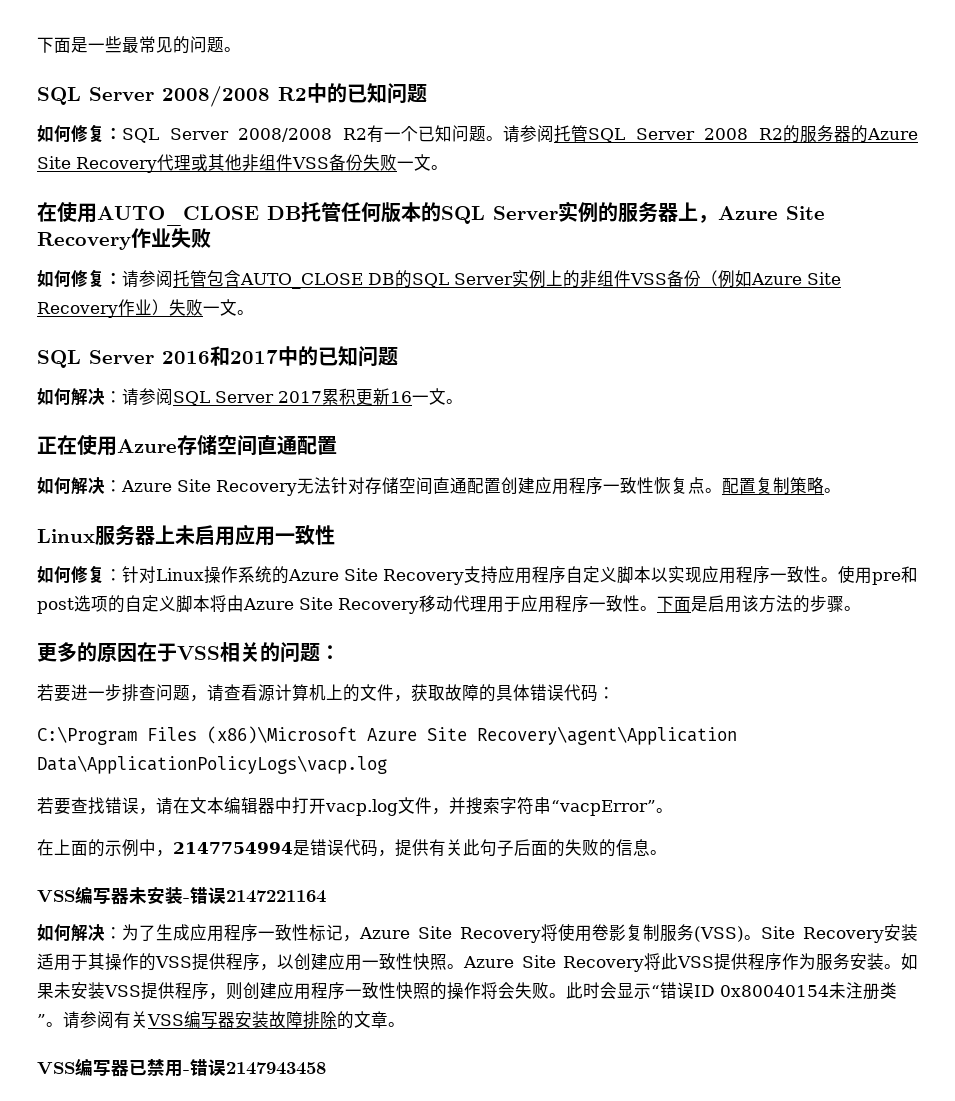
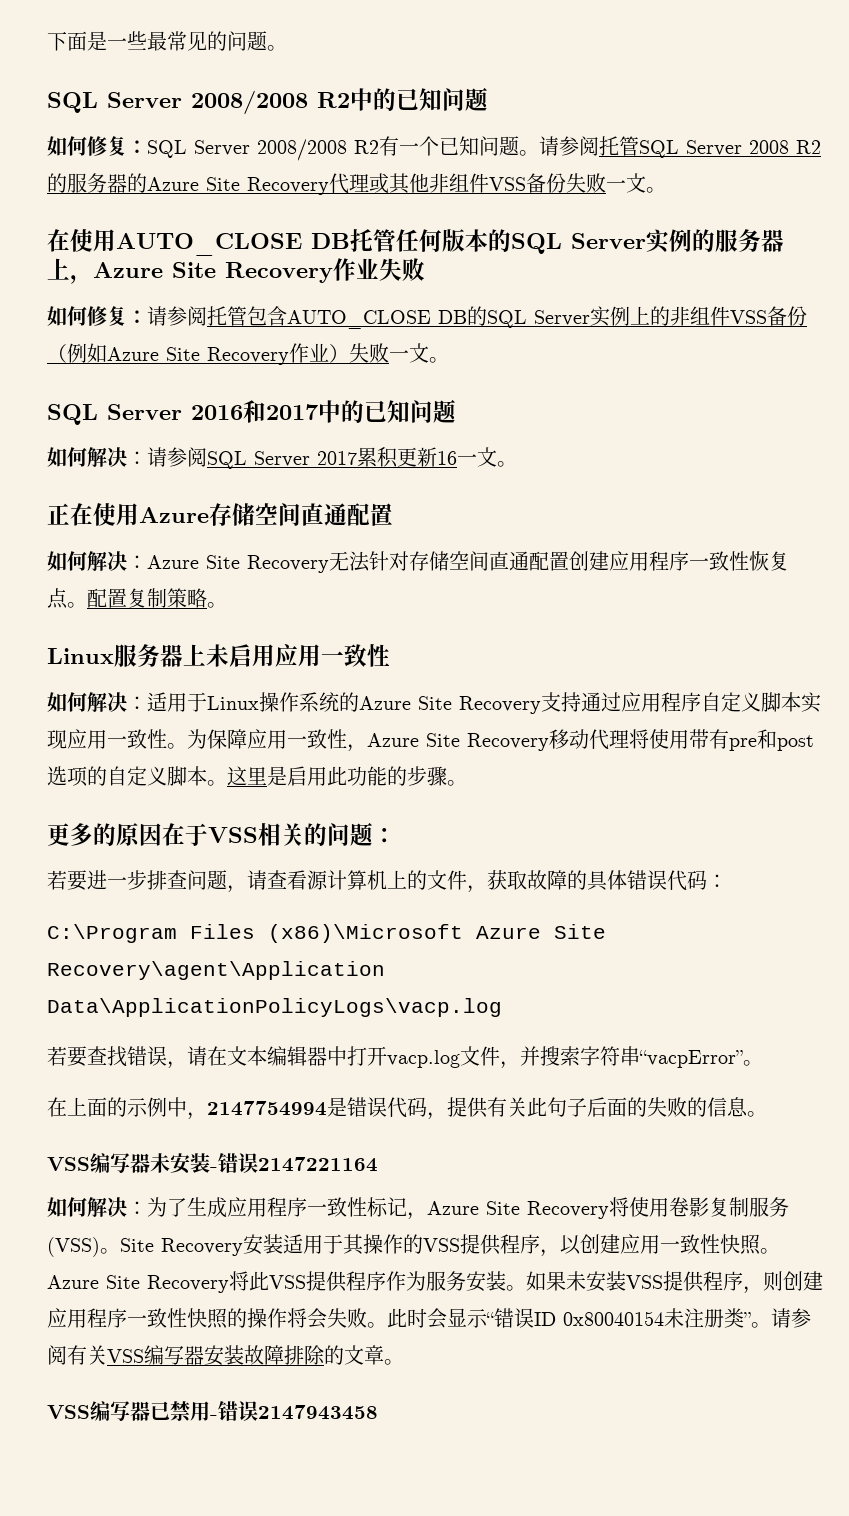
- 如何修复：针对Linux操作系统的Azure Site Recovery支持应用程序自定义脚本以实现应用程序一致性。使用pre和post选项的自定义脚本将由Azure Site Recovery移动代理用于应用程序一致性。下面是启用该方法的步骤。
+ 如何解决：适用于Linux操作系统的Azure Site Recovery支持通过应用程序自定义脚本实现应用一致性。为保障应用一致性，Azure Site Recovery移动代理将使用带有pre和post选项的自定义脚本。这里是启用此功能的步骤。

